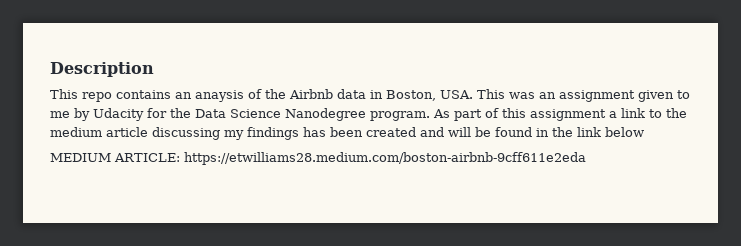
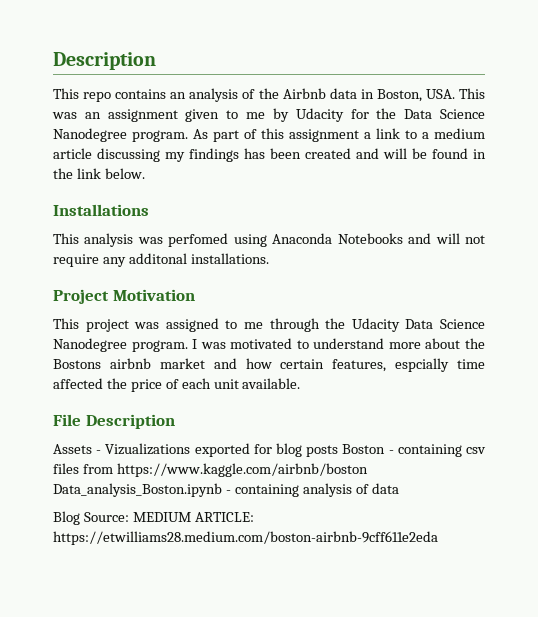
- This repo contains an anaysis of the Airbnb data in Boston, USA. This was an assignment given to me by Udacity for the Data Science Nanodegree program.
+ This repo contains an analysis of the Airbnb data in Boston, USA. This was an assignment given to me by Udacity for the Data Science Nanodegree program.
- As part of this assignment a link to the medium article discussing my findings has been created and will be found in the link below
- MEDIUM ARTICLE: https://etwilliams28.medium.com/boston-airbnb-9cff611e2eda
+ As part of this assignment a link to a medium article discussing my findings has been created and will be found in the link below.
+ Installations
+ This analysis was perfomed using Anaconda Notebooks and will not require any additonal installations.
+ Project Motivation
+ This project was assigned to me through the Udacity Data Science Nanodegree program. I was motivated to understand more about the Bostons airbnb market and how certain features, espcially time affected the price of each unit available.
+ File Description
+ Assets - Vizualizations exported for blog posts Boston - containing csv files from https://www.kaggle.com/airbnb/boston Data_analysis_Boston.ipynb - containing analysis of data
+ Blog Source: MEDIUM ARTICLE: https://etwilliams28.medium.com/boston-airbnb-9cff611e2eda

